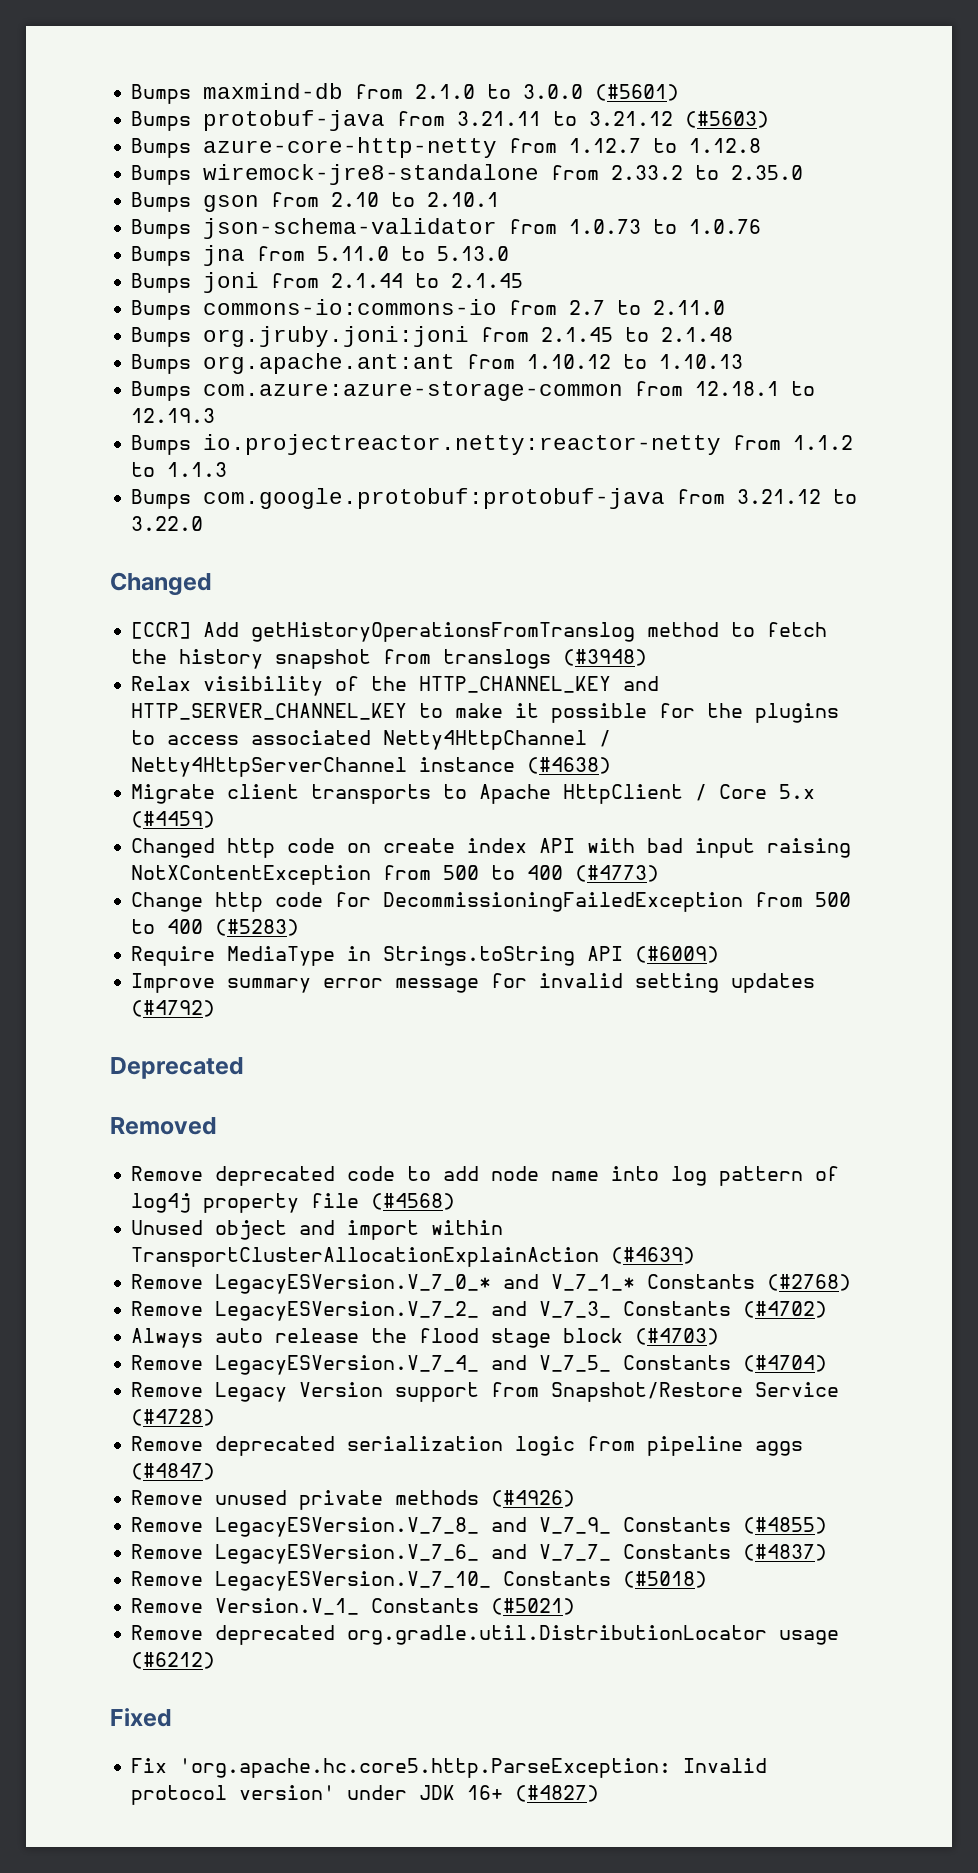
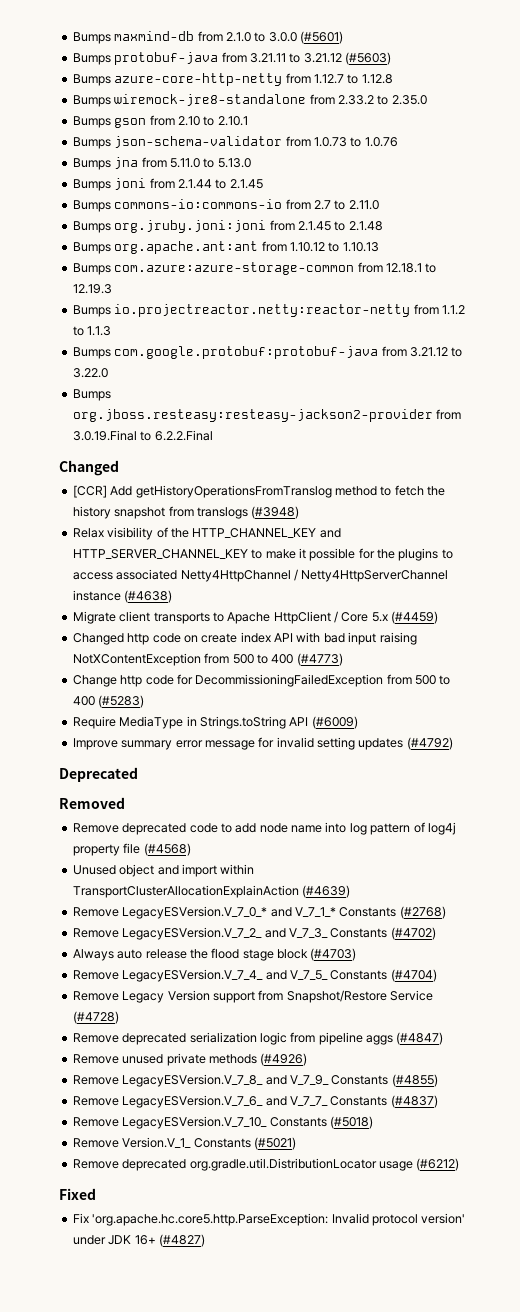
+ Bumps org.jboss.resteasy:resteasy-jackson2-provider from 3.0.19.Final to 6.2.2.Final

